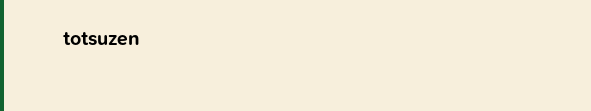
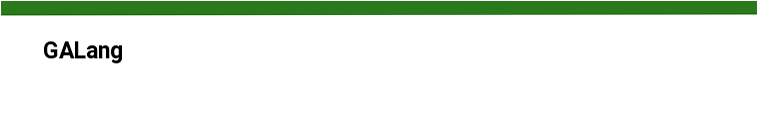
- totsuzen
+ GALang

